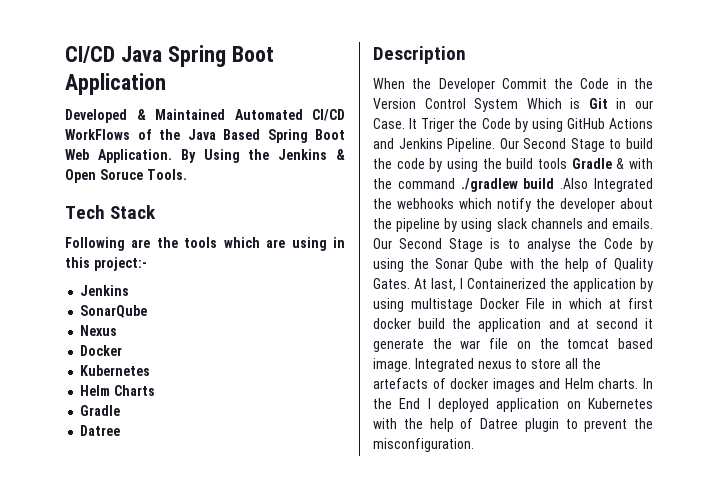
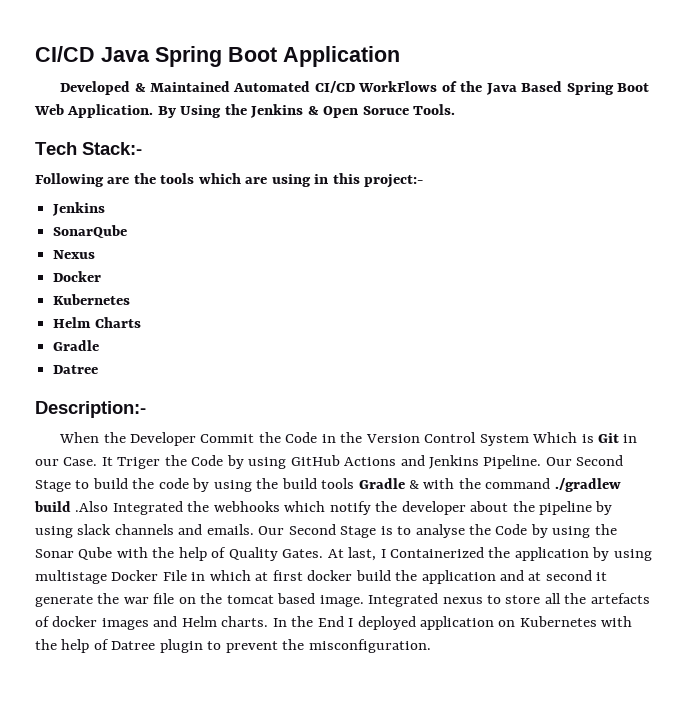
- Tech Stack
+ Tech Stack:-
- Description
+ Description:-

